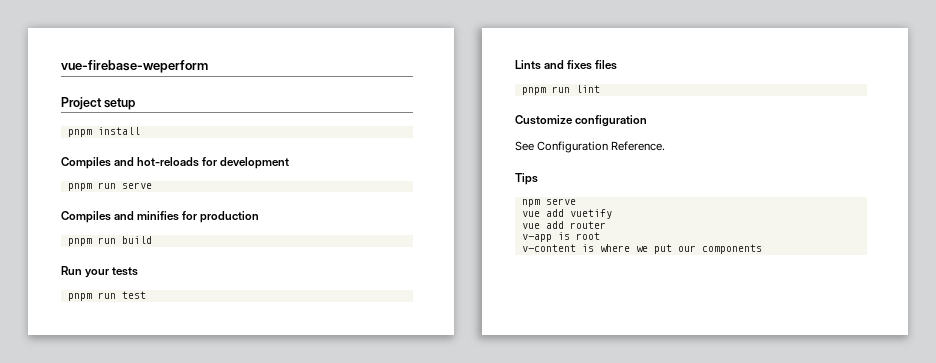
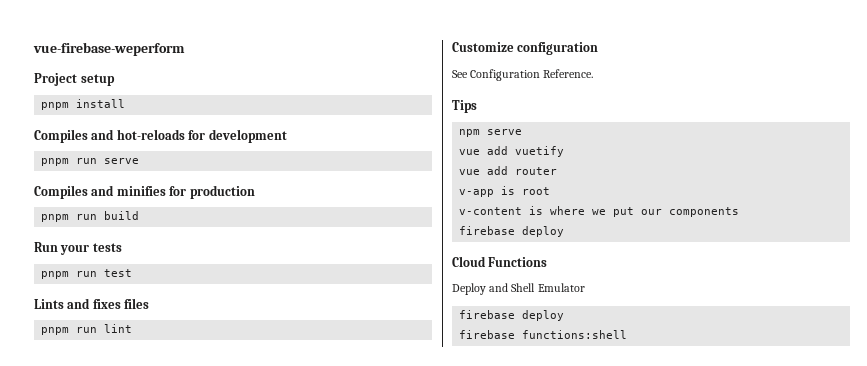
  v-content is where we put our components
+ firebase deploy
+ Cloud Functions
+ Deploy and Shell Emulator
+ firebase deploy
+ firebase functions:shell

